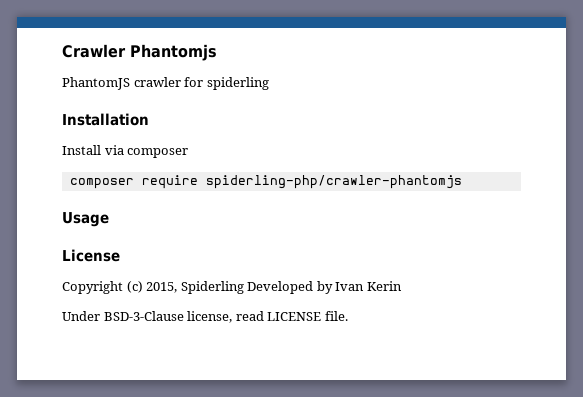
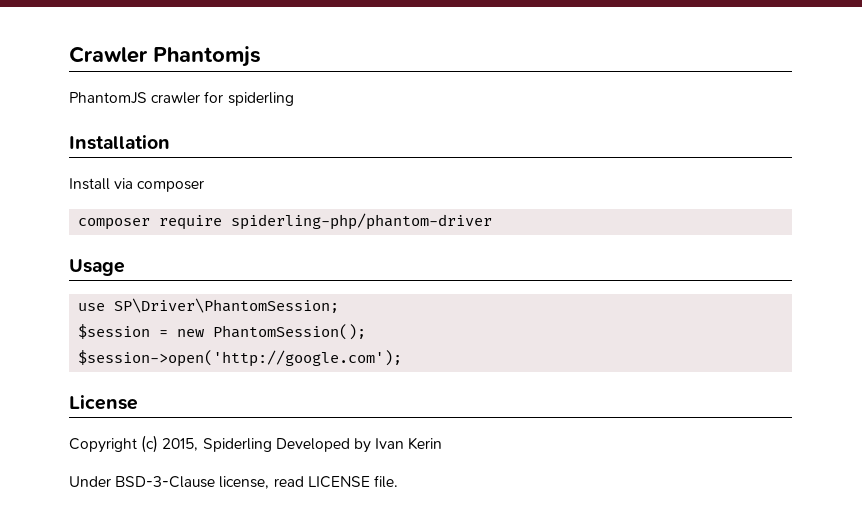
- composer require spiderling-php/crawler-phantomjs
+ composer require spiderling-php/phantom-driver
+ use SP\Driver\PhantomSession;
+ $session = new PhantomSession();
+ $session->open('http://google.com');

